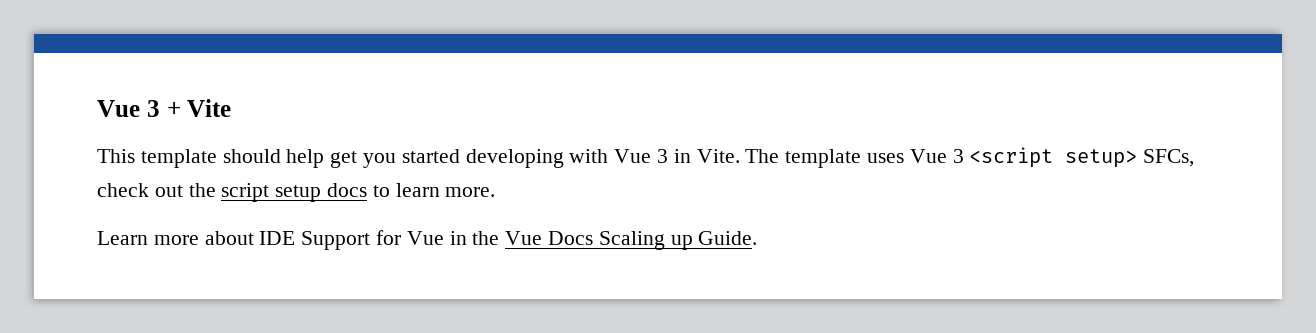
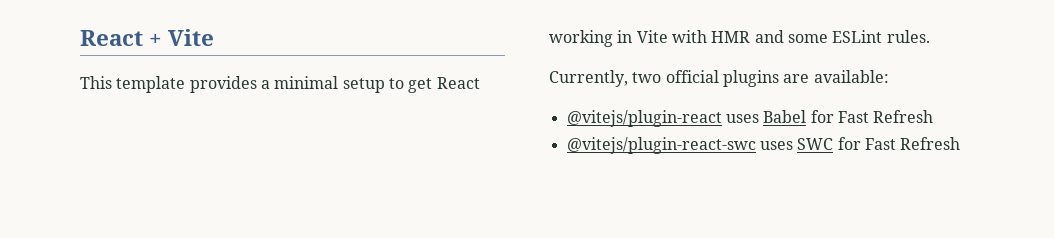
- Vue 3 + Vite
+ React + Vite
- This template should help get you started developing with Vue 3 in Vite. The template uses Vue 3 <script setup> SFCs, check out the script setup docs to learn more.
- Learn more about IDE Support for Vue in the Vue Docs Scaling up Guide.
+ This template provides a minimal setup to get React working in Vite with HMR and some ESLint rules.
+ Currently, two official plugins are available:
+ @vitejs/plugin-react uses Babel for Fast Refresh
+ @vitejs/plugin-react-swc uses SWC for Fast Refresh

